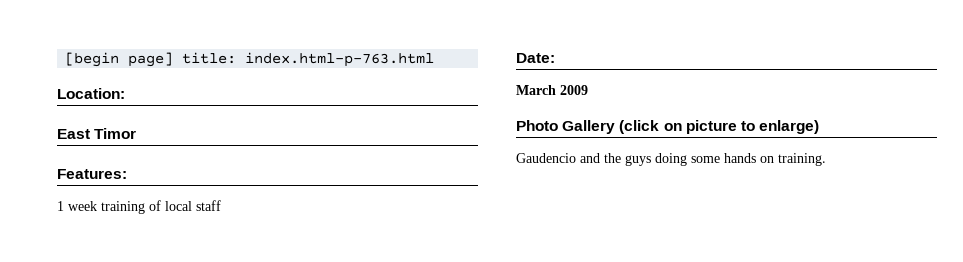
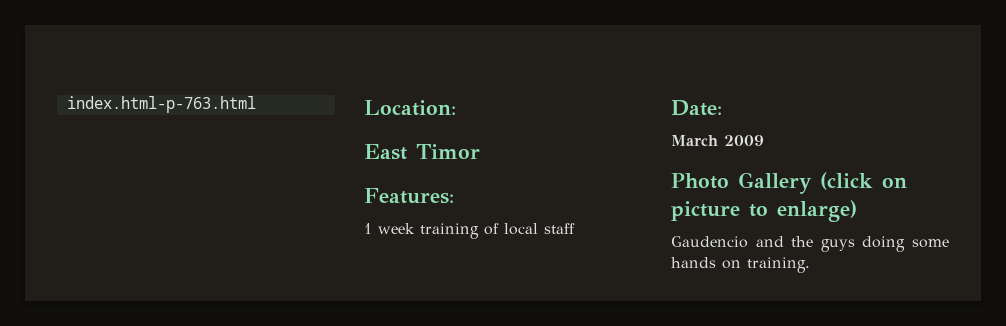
- [begin page] title: index.html-p-763.html
+ index.html-p-763.html

